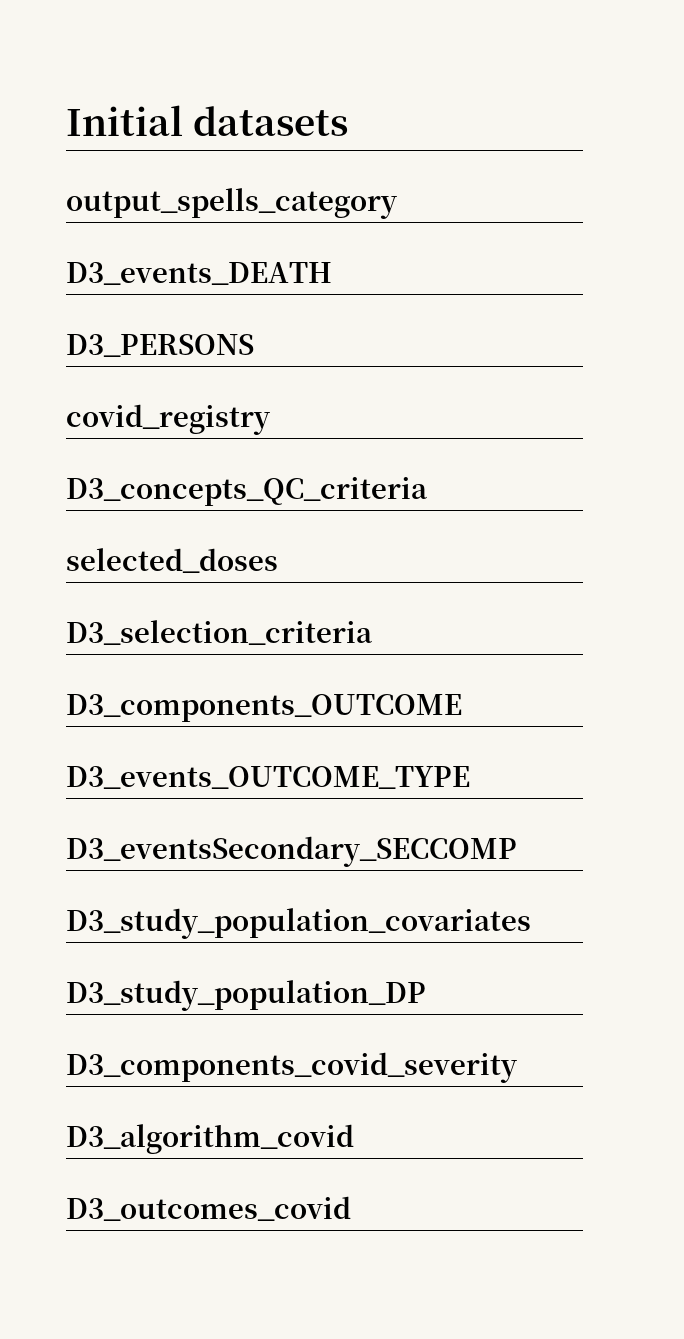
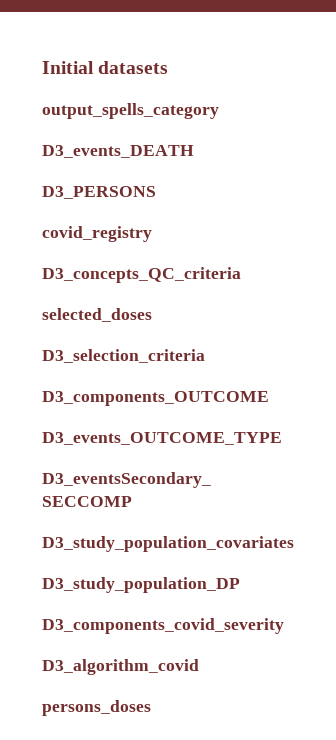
- D3_outcomes_covid
+ persons_doses

